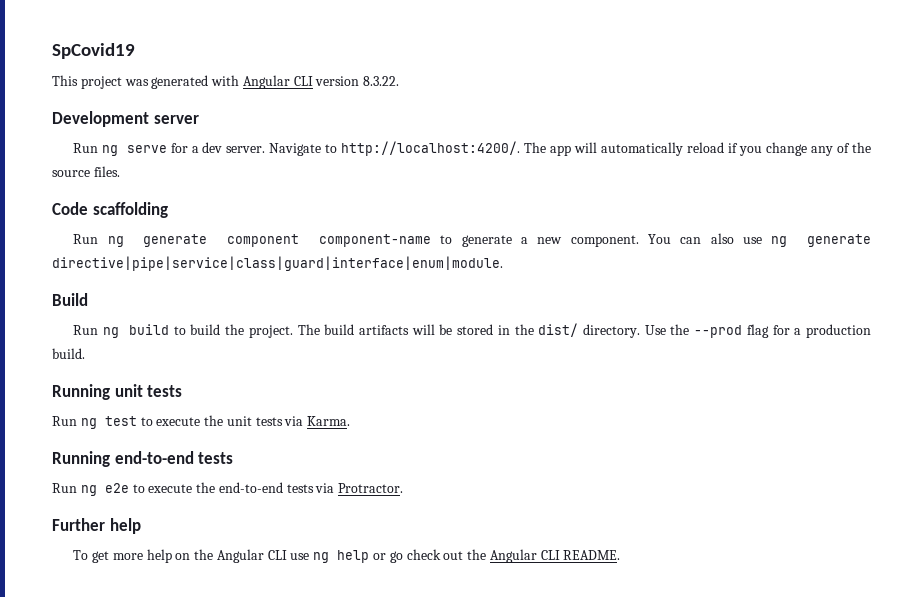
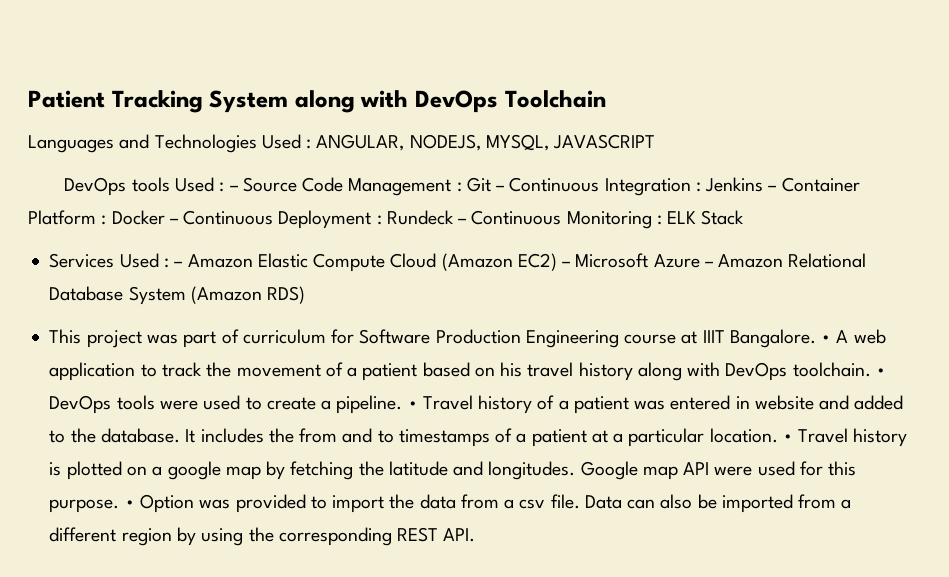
- SpCovid19
- This project was generated with Angular CLI version 8.3.22.
- Development server
- Run ng serve for a dev server. Navigate to http://localhost:4200/. The app will automatically reload if you change any of the source files.
- Code scaffolding
- Run ng generate component component-name to generate a new component. You can also use ng generate directive|pipe|service|class|guard|interface|enum|module.
- Build
- Run ng build to build the project. The build artifacts will be stored in the dist/ directory. Use the --prod flag for a production build.
- Running unit tests
- Run ng test to execute the unit tests via Karma.
- Running end-to-end tests
- Run ng e2e to execute the end-to-end tests via Protractor.
- Further help
- To get more help on the Angular CLI use ng help or go check out the Angular CLI README.
+ Patient Tracking System along with DevOps Toolchain
+ Languages and Technologies Used : ANGULAR, NODEJS, MYSQL, JAVASCRIPT
+ DevOps tools Used : – Source Code Management : Git – Continuous Integration : Jenkins – Container Platform : Docker – Continuous Deployment : Rundeck – Continuous Monitoring : ELK Stack
+ Services Used : – Amazon Elastic Compute Cloud (Amazon EC2) – Microsoft Azure – Amazon Relational Database System (Amazon RDS)
+ This project was part of curriculum for Software Production Engineering course at IIIT Bangalore. • A web application to track the movement of a patient based on his travel history along with DevOps toolchain. • DevOps tools were used to create a pipeline. • Travel history of a patient was entered in website and added to the database. It includes the from and to timestamps of a patient at a particular location. • Travel history is plotted on a google map by fetching the latitude and longitudes. Google map API were used for this purpose. • Option was provided to import the data from a csv file. Data can also be imported from a different region by using the corresponding REST API.

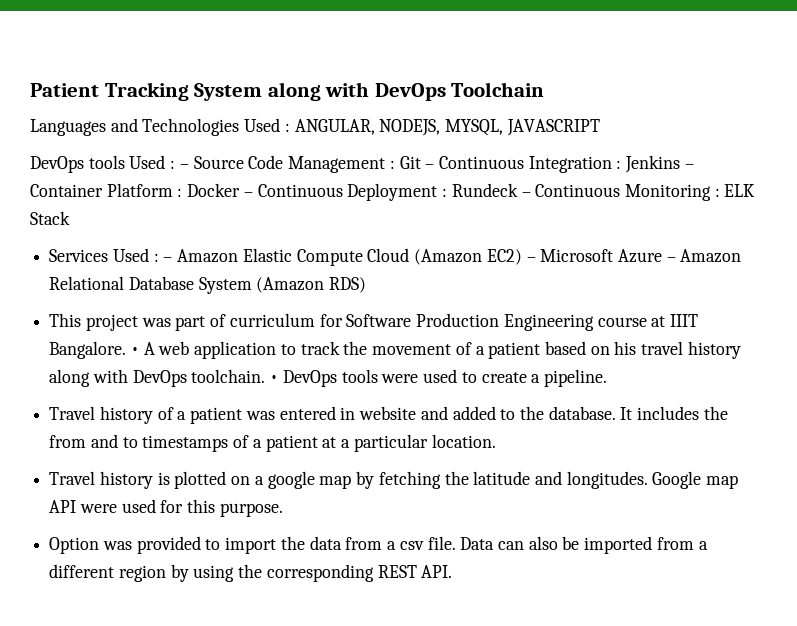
- • DevOps tools were used to create a pipeline. • Travel history of a patient was entered in website and added to the database.
+ • DevOps tools were used to create a pipeline.
+ Travel history of a patient was entered in website and added to the database.
- It includes the from and to timestamps of a patient at a particular location. • Travel history is plotted on a google map by fetching the latitude and longitudes.
+ It includes the from and to timestamps of a patient at a particular location.
+ Travel history is plotted on a google map by fetching the latitude and longitudes.
- Google map API were used for this purpose. • Option was provided to import the data from a csv file.
+ Google map API were used for this purpose.
+ Option was provided to import the data from a csv file.

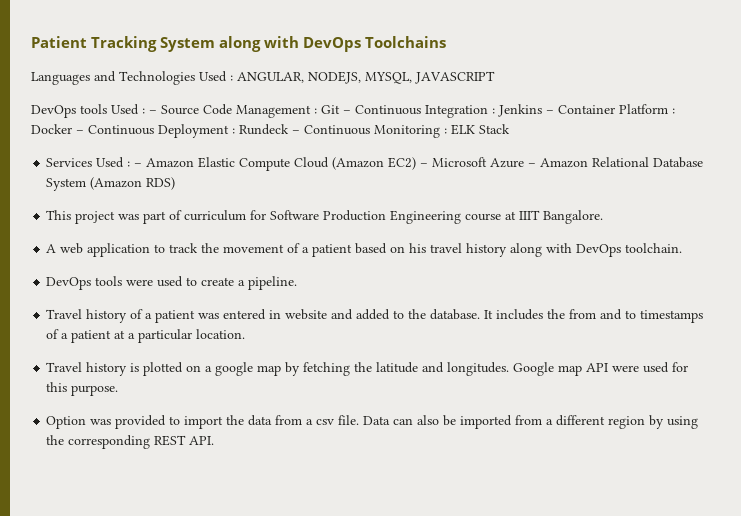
- Patient Tracking System along with DevOps Toolchain
+ Patient Tracking System along with DevOps Toolchains
- This project was part of curriculum for Software Production Engineering course at IIIT Bangalore. • A web application to track the movement of a patient based on his travel history along with DevOps toolchain. • DevOps tools were used to create a pipeline.
+ This project was part of curriculum for Software Production Engineering course at IIIT Bangalore.
+ A web application to track the movement of a patient based on his travel history along with DevOps toolchain.
+ DevOps tools were used to create a pipeline.

